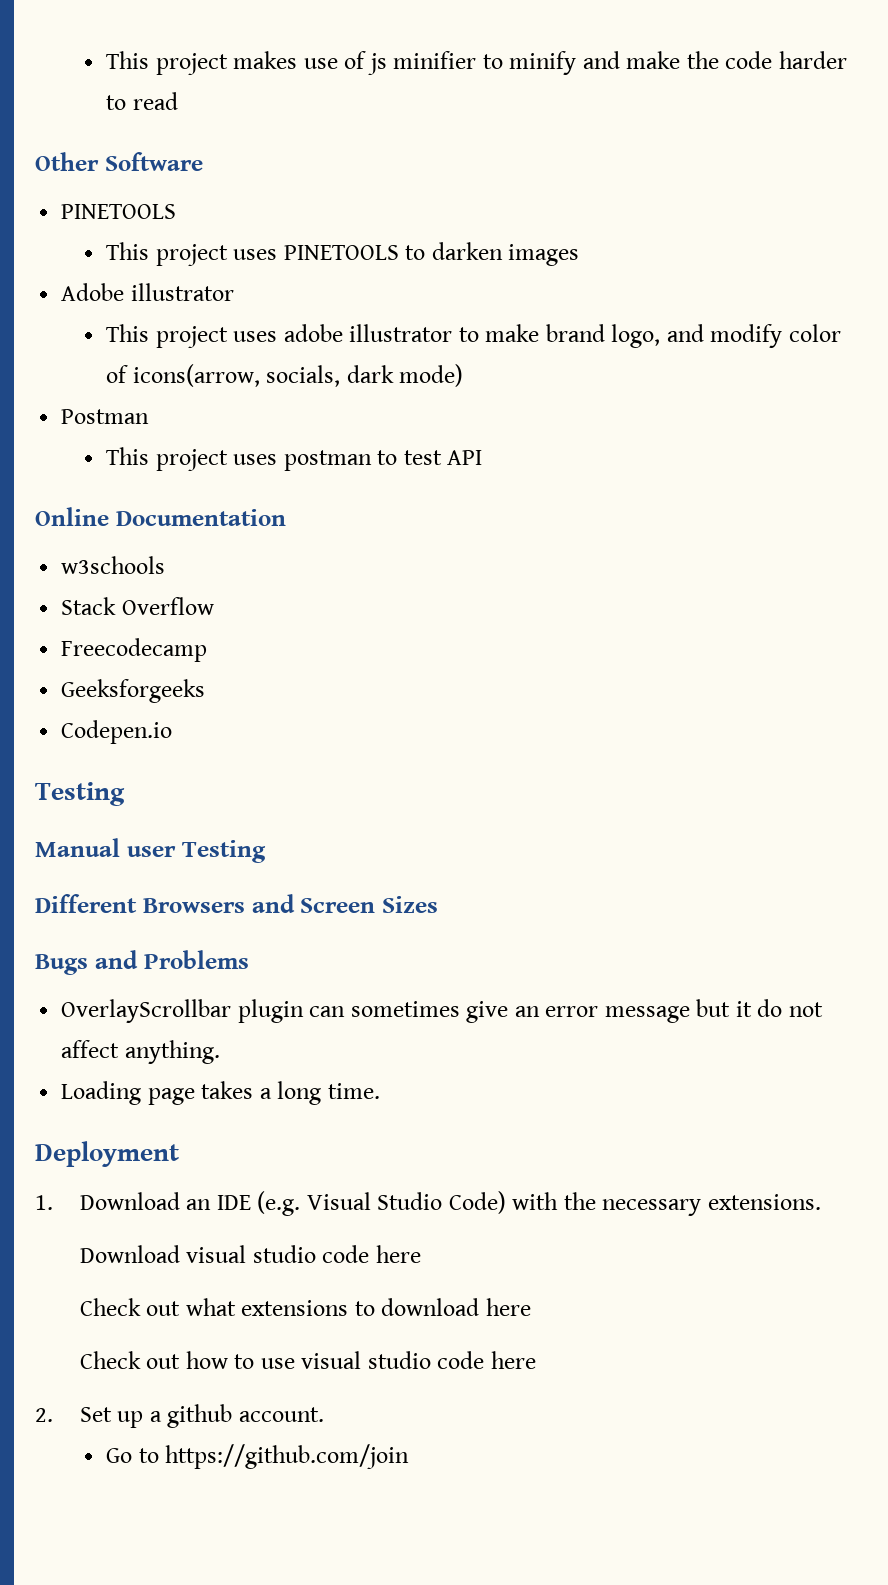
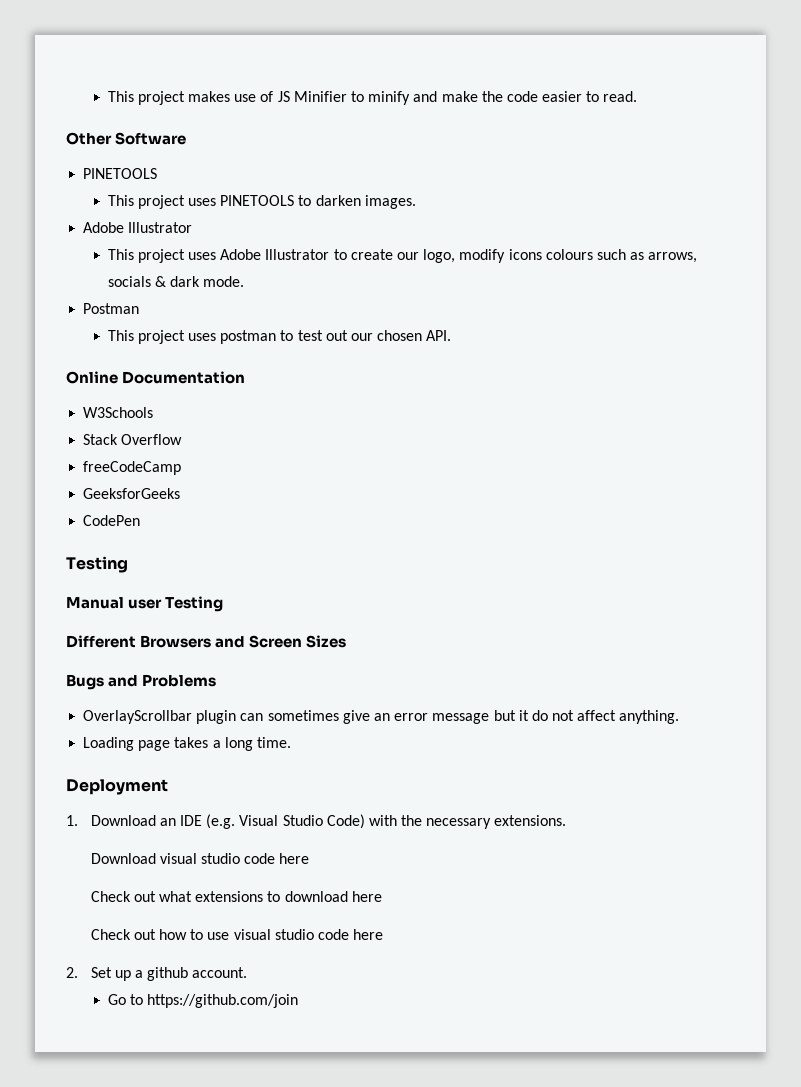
- This project makes use of js minifier to minify and make the code harder to read
+ This project makes use of JS Minifier to minify and make the code easier to read.
- This project uses PINETOOLS to darken images
- Adobe illustrator
- This project uses adobe illustrator to make brand logo, and modify color of icons(arrow, socials, dark mode)
+ This project uses PINETOOLS to darken images.
+ Adobe Illustrator
+ This project uses Adobe Illustrator to create our logo, modify icons colours such as arrows, socials & dark mode.
- This project uses postman to test API
+ This project uses postman to test out our chosen API.
- w3schools
+ W3Schools
- Freecodecamp
- Geeksforgeeks
- Codepen.io
+ freeCodeCamp
+ GeeksforGeeks
+ CodePen

